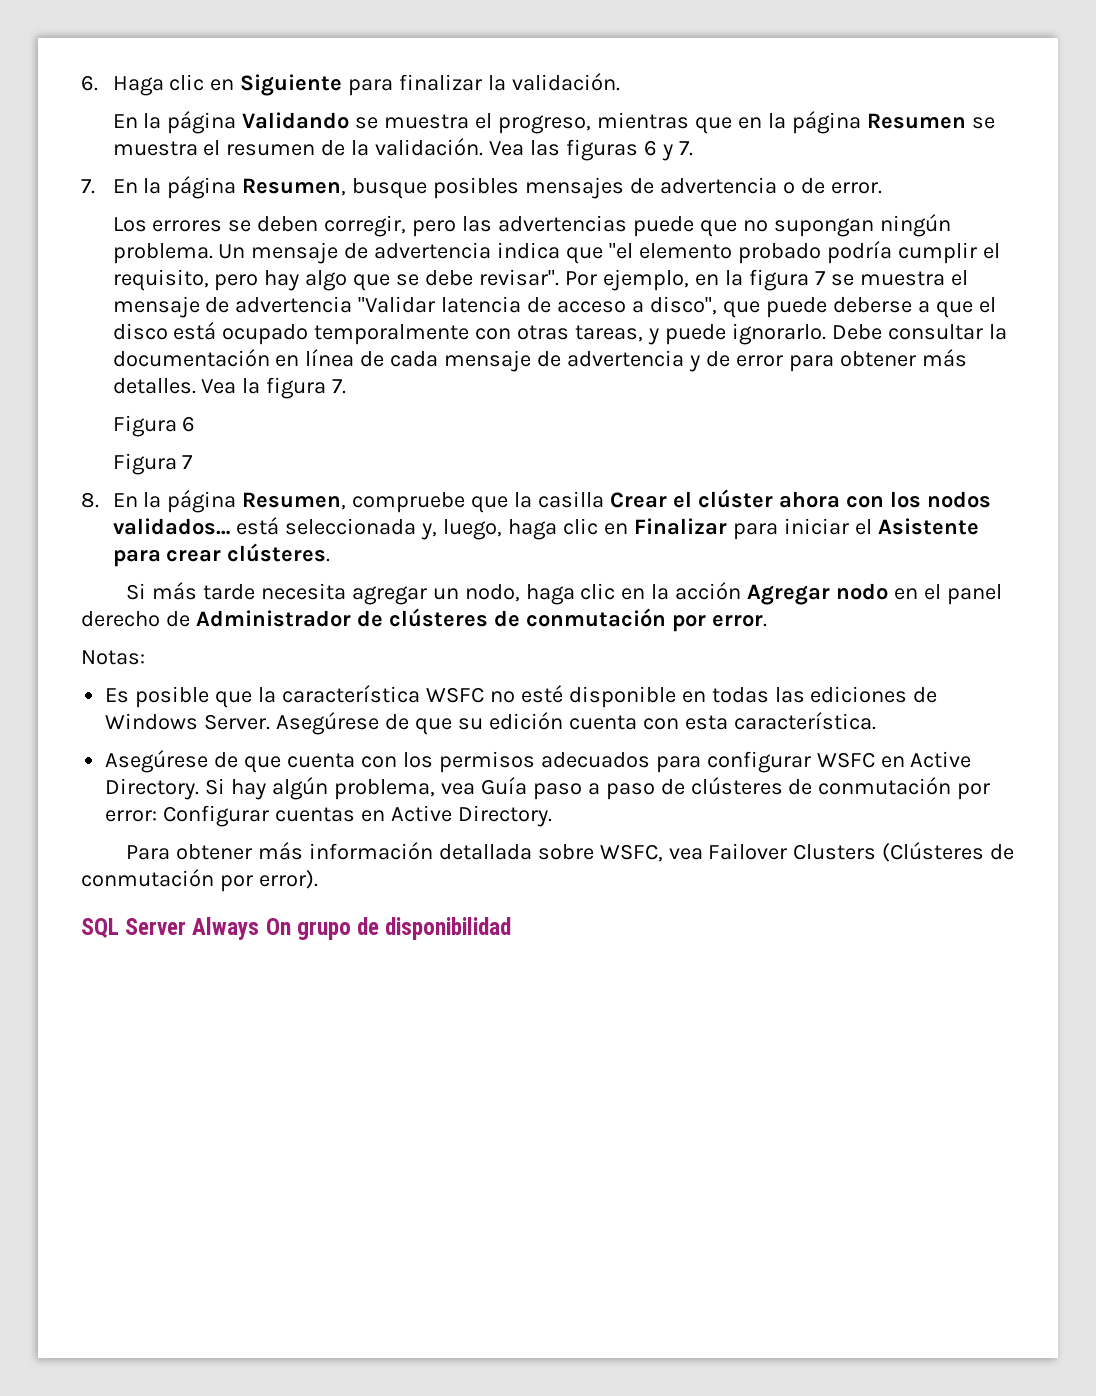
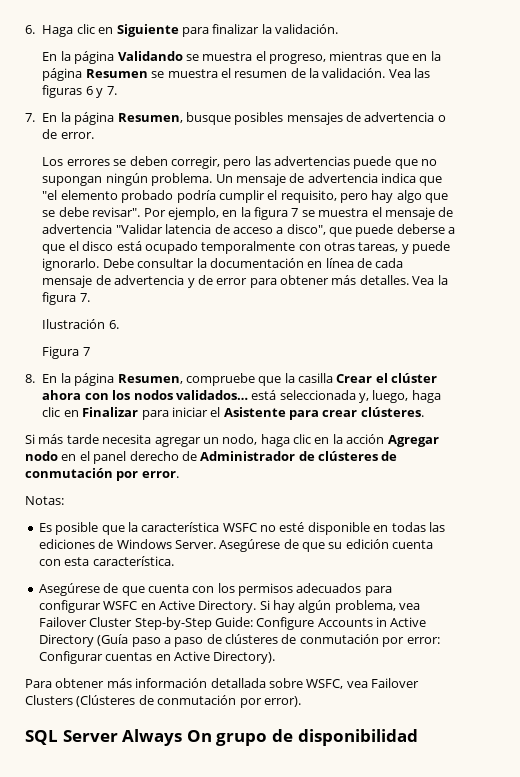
- Figura 6
+ Ilustración 6.
- Si hay algún problema, vea Guía paso a paso de clústeres de conmutación por error: Configurar cuentas en Active Directory.
+ Si hay algún problema, vea Failover Cluster Step-by-Step Guide: Configure Accounts in Active Directory (Guía paso a paso de clústeres de conmutación por error: Configurar cuentas en Active Directory).

